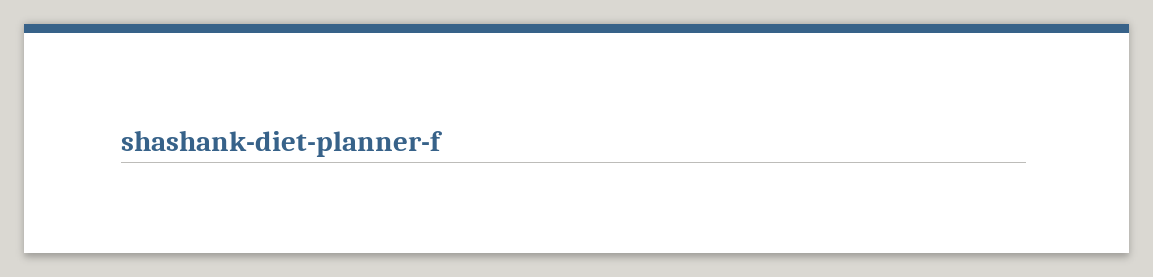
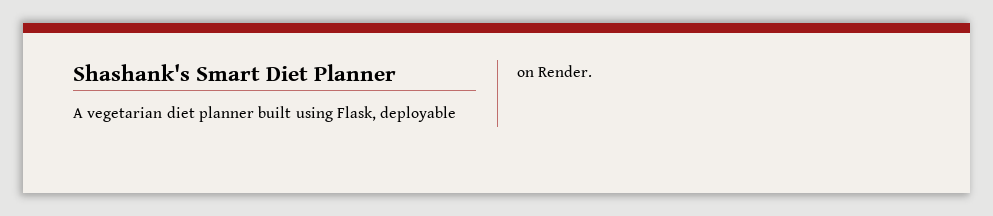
- shashank-diet-planner-f
+ Shashank's Smart Diet Planner
+ A vegetarian diet planner built using Flask, deployable on Render.

